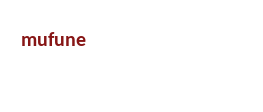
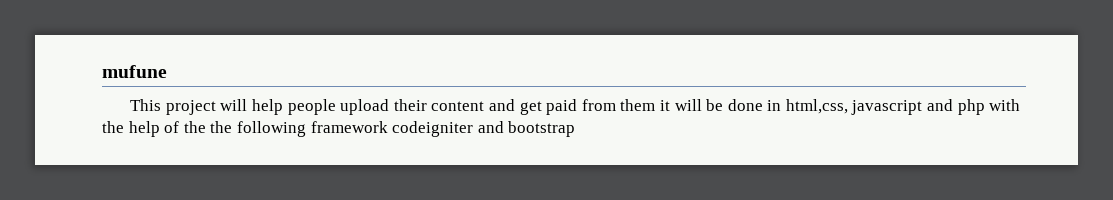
+ This project will help people upload their content and get paid from them it will be done in html,css, javascript and php with the help of the the following framework codeigniter and bootstrap

